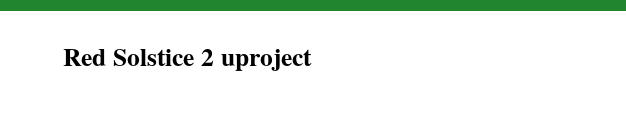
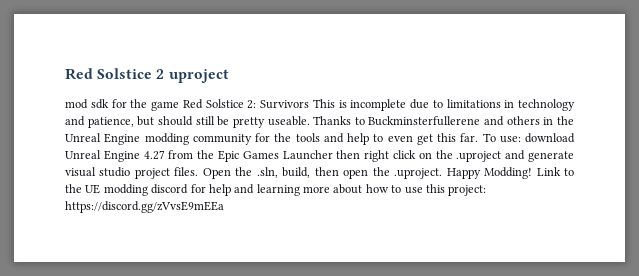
+ mod sdk for the game Red Solstice 2: Survivors This is incomplete due to limitations in technology and patience, but should still be pretty useable. Thanks to Buckminsterfullerene and others in the Unreal Engine modding community for the tools and help to even get this far. To use: download Unreal Engine 4.27 from the Epic Games Launcher then right click on the .uproject and generate visual studio project files. Open the .sln, build, then open the .uproject. Happy Modding! Link to the UE modding discord for help and learning more about how to use this project: https://discord.gg/zVvsE9mEEa

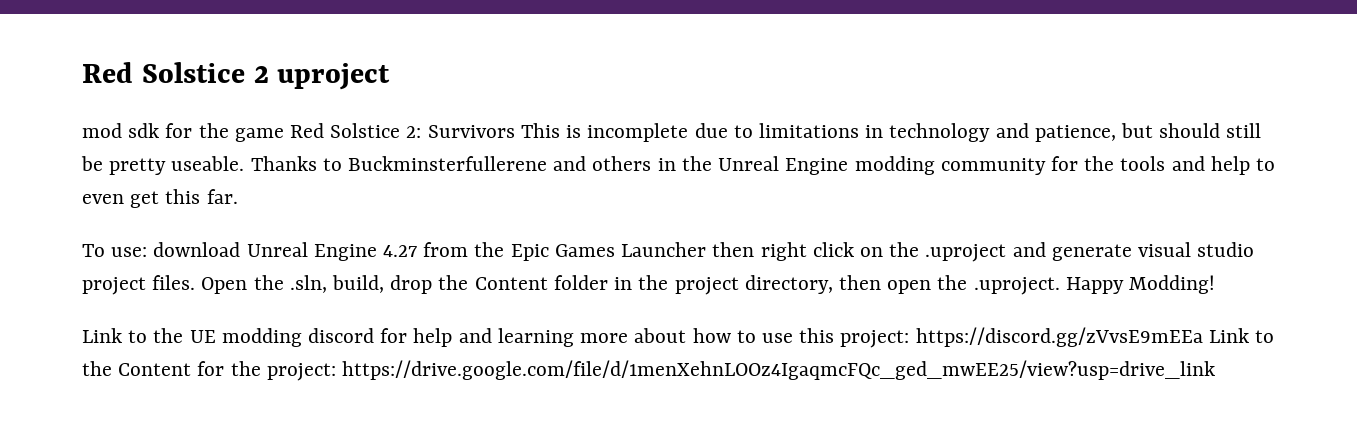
- Thanks to Buckminsterfullerene and others in the Unreal Engine modding community for the tools and help to even get this far. To use: download Unreal Engine 4.27 from the Epic Games Launcher then right click on the .uproject and generate visual studio project files.
+ Thanks to Buckminsterfullerene and others in the Unreal Engine modding community for the tools and help to even get this far.
+ To use: download Unreal Engine 4.27 from the Epic Games Launcher then right click on the .uproject and generate visual studio project files.
- Open the .sln, build, then open the .uproject. Happy Modding! Link to the UE modding discord for help and learning more about how to use this project: https://discord.gg/zVvsE9mEEa
+ Open the .sln, build, drop the Content folder in the project directory, then open the .uproject. Happy Modding!
+ Link to the UE modding discord for help and learning more about how to use this project: https://discord.gg/zVvsE9mEEa Link to the Content for the project: https://drive.google.com/file/d/1menXehnLOOz4IgaqmcFQc_ged_mwEE25/view?usp=drive_link

